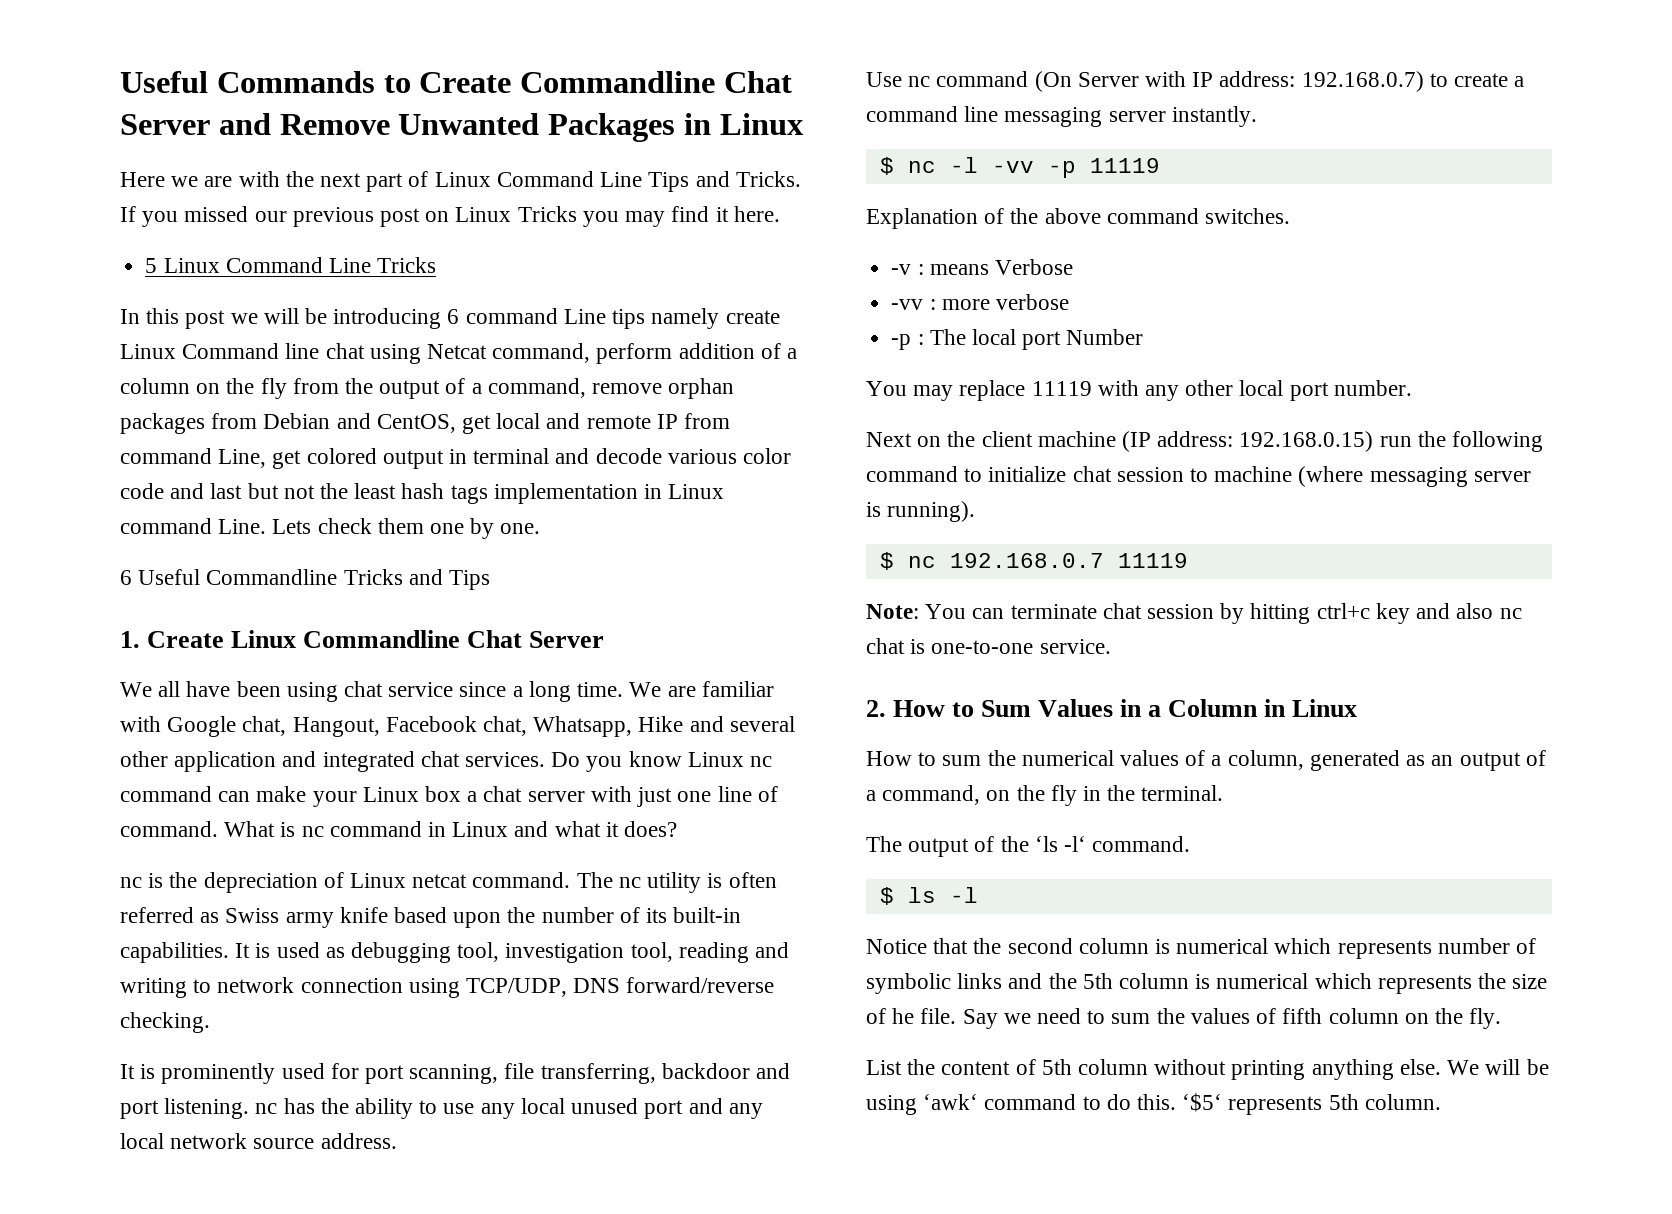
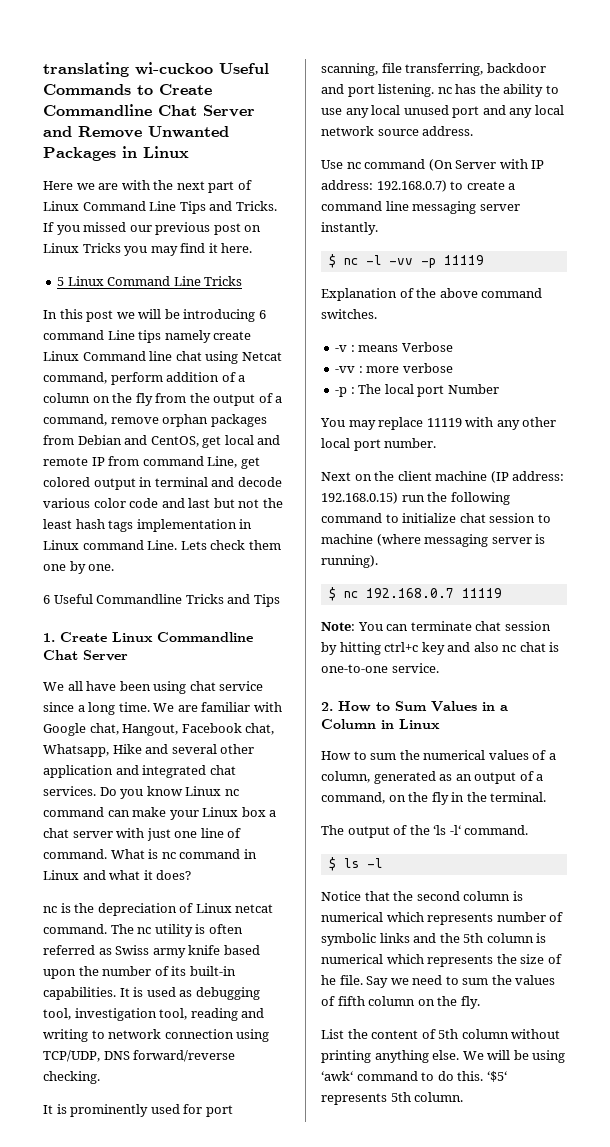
- Useful Commands to Create Commandline Chat Server and Remove Unwanted Packages in Linux
+ translating wi-cuckoo Useful Commands to Create Commandline Chat Server and Remove Unwanted Packages in Linux

